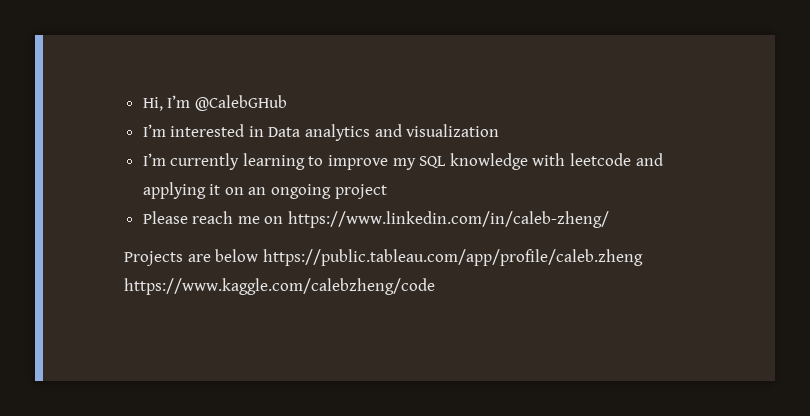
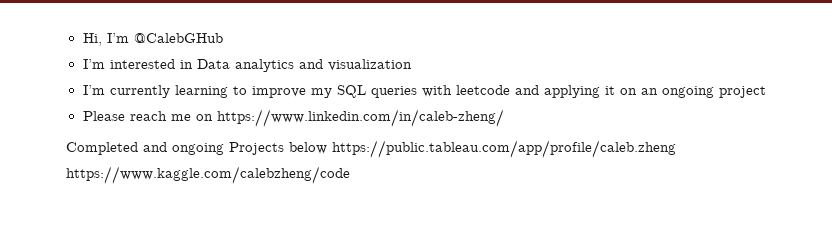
- I’m currently learning to improve my SQL knowledge with leetcode and applying it on an ongoing project
+ I’m currently learning to improve my SQL queries with leetcode and applying it on an ongoing project
- Projects are below https://public.tableau.com/app/profile/caleb.zheng https://www.kaggle.com/calebzheng/code
+ Completed and ongoing Projects below https://public.tableau.com/app/profile/caleb.zheng https://www.kaggle.com/calebzheng/code

